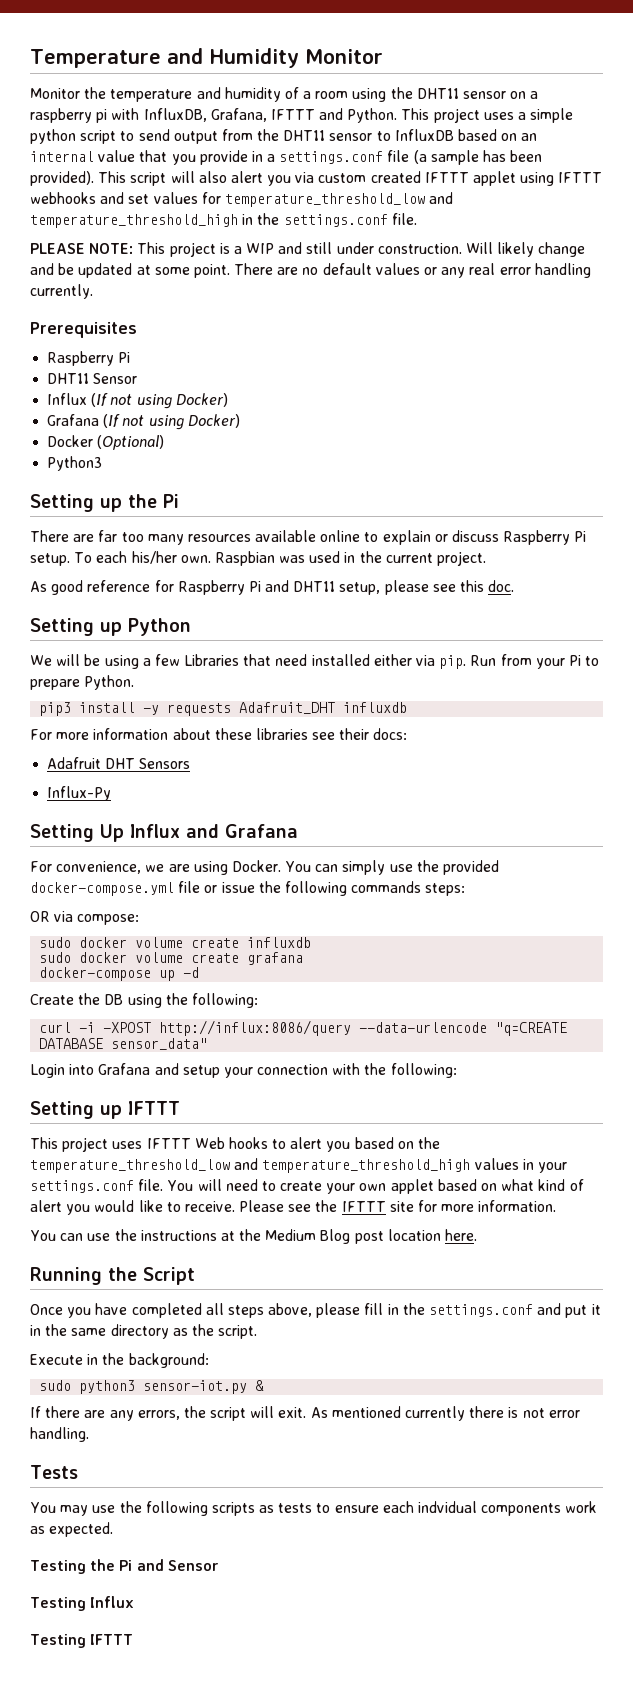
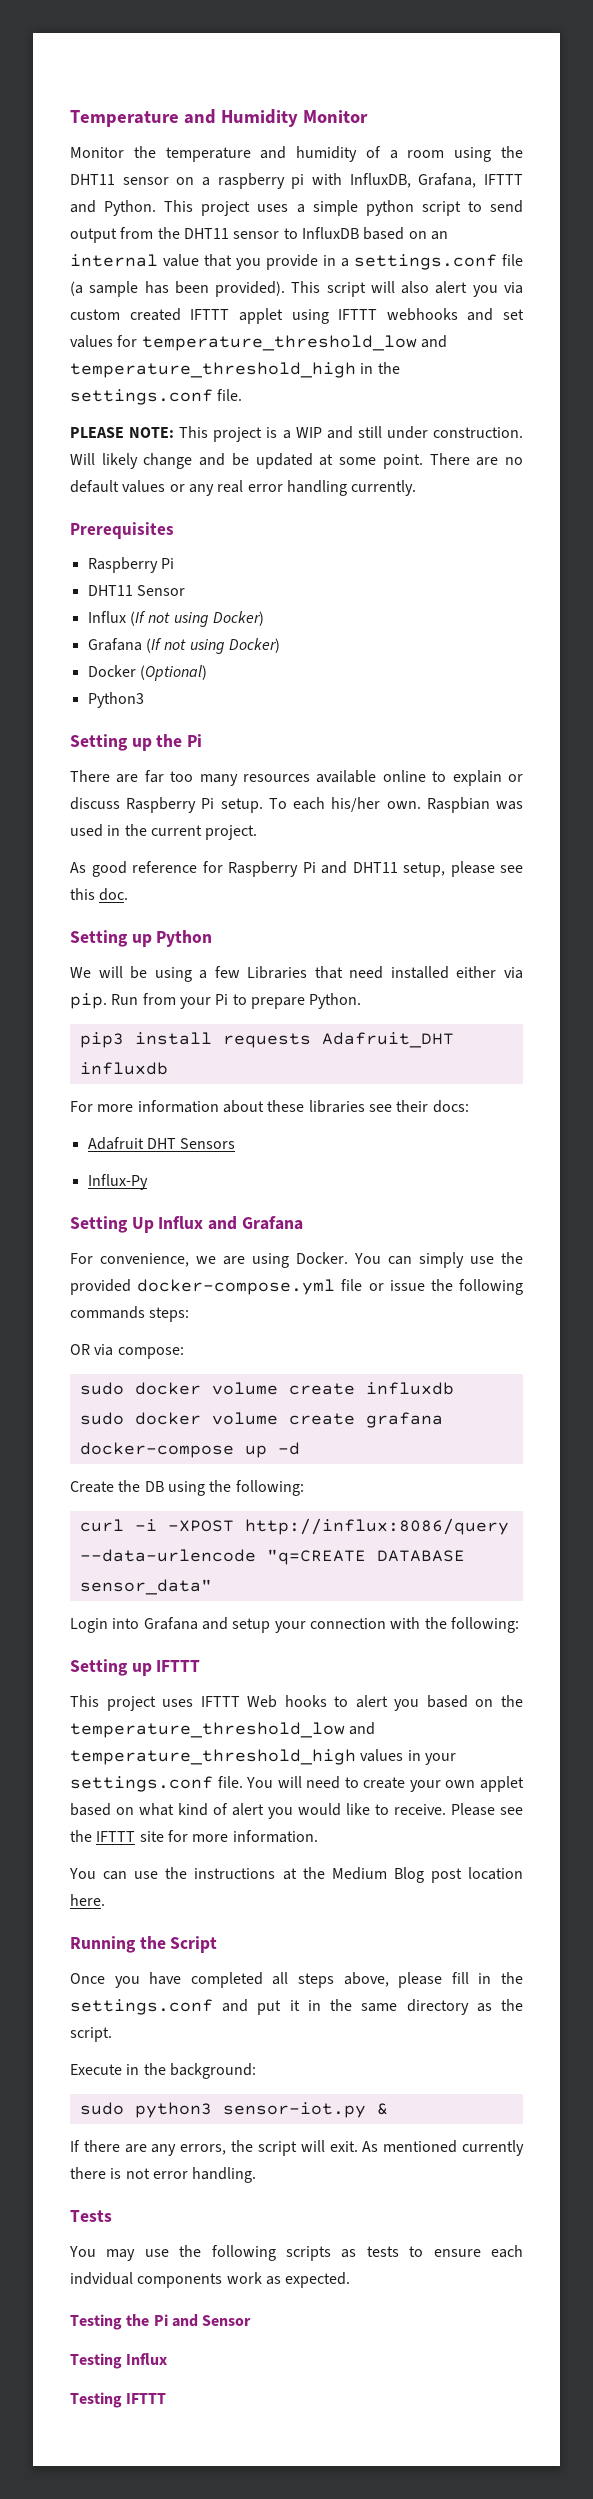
- pip3 install -y requests Adafruit_DHT influxdb
+ pip3 install requests Adafruit_DHT influxdb

